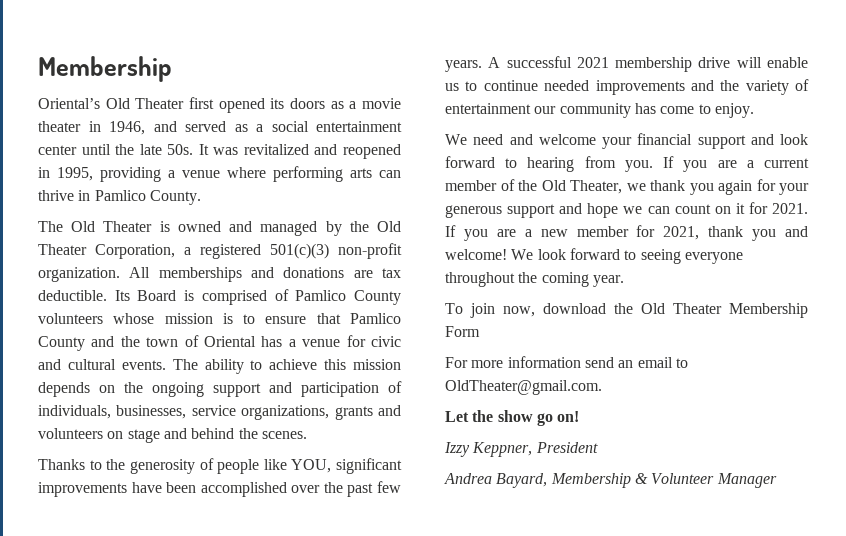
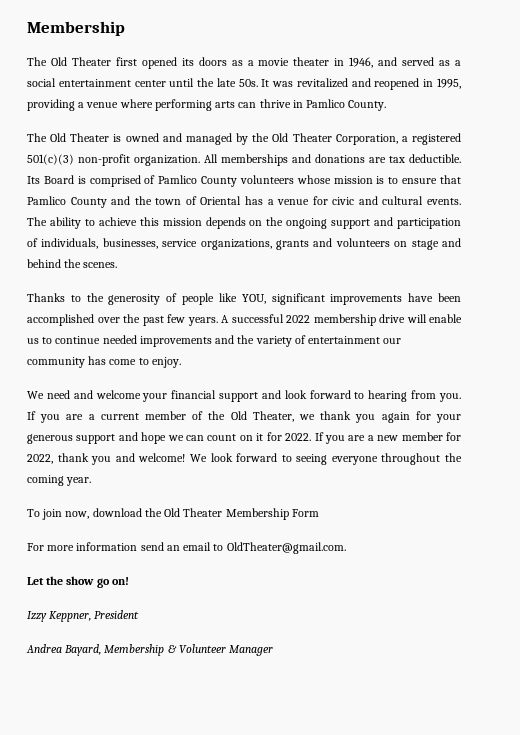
- Oriental’s Old Theater first opened its doors as a movie theater in 1946, and served as a social entertainment center until the late 50s.
+ The Old Theater first opened its doors as a movie theater in 1946, and served as a social entertainment center until the late 50s.
- A successful 2021 membership drive will enable us to continue needed improvements and the variety of entertainment our community has come to enjoy.
+ A successful 2022 membership drive will enable us to continue needed improvements and the variety of entertainment our community has come to enjoy.
- If you are a current member of the Old Theater, we thank you again for your generous support and hope we can count on it for 2021.
+ If you are a current member of the Old Theater, we thank you again for your generous support and hope we can count on it for 2022.
- If you are a new member for 2021, thank you and welcome!
+ If you are a new member for 2022, thank you and welcome!

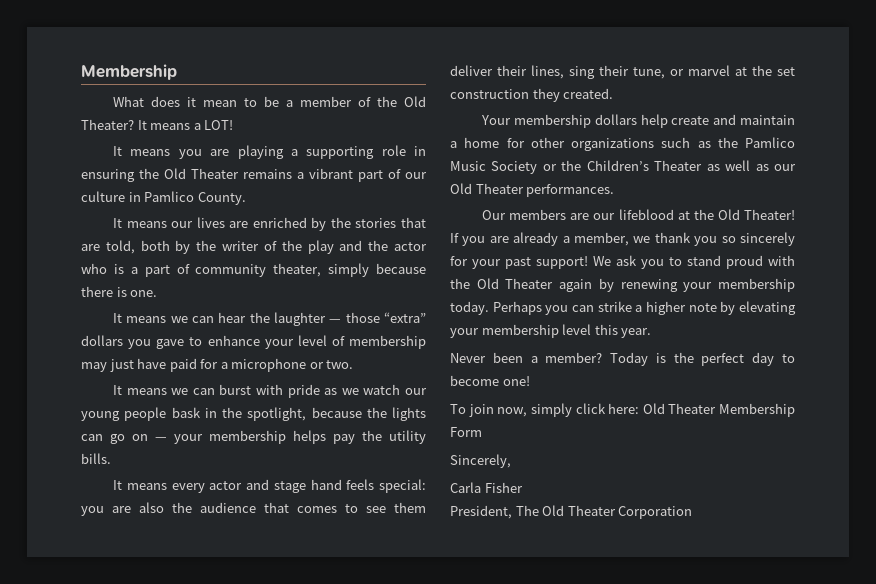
- The Old Theater first opened its doors as a movie theater in 1946, and served as a social entertainment center until the late 50s. It was revitalized and reopened in 1995, providing a venue where performing arts can thrive in Pamlico County.
- The Old Theater is owned and managed by the Old Theater Corporation, a registered 501(c)(3) non-profit organization. All memberships and donations are tax deductible. Its Board is comprised of Pamlico County volunteers whose mission is to ensure that Pamlico County and the town of Oriental has a venue for civic and cultural events. The ability to achieve this mission depends on the ongoing support and participation of individuals, businesses, service organizations, grants and volunteers on stage and behind the scenes.
- Thanks to the generosity of people like YOU, significant improvements have been accomplished over the past few years. A successful 2022 membership drive will enable us to continue needed improvements and the variety of entertainment our community has come to enjoy.
- We need and welcome your financial support and look forward to hearing from you. If you are a current member of the Old Theater, we thank you again for your generous support and hope we can count on it for 2022. If you are a new member for 2022, thank you and welcome! We look forward to seeing everyone throughout the coming year.
+ What does it mean to be a member of the Old Theater? It means a LOT!
+ It means you are playing a supporting role in ensuring the Old Theater remains a vibrant part of our culture in Pamlico County.
+ It means our lives are enriched by the stories that are told, both by the writer of the play and the actor who is a part of community theater, simply because there is one.
+ It means we can hear the laughter — those “extra” dollars you gave to enhance your level of membership may just have paid for a microphone or two.
+ It means we can burst with pride as we watch our young people bask in the spotlight, because the lights can go on — your membership helps pay the utility bills.
+ It means every actor and stage hand feels special: you are also the audience that comes to see them deliver their lines, sing their tune, or marvel at the set construction they created.
+ Your membership dollars help create and maintain a home for other organizations such as the Pamlico Music Society or the Children’s Theater as well as our Old Theater performances.
+ Our members are our lifeblood at the Old Theater! If you are already a member, we thank you so sincerely for your past support! We ask you to stand proud with the Old Theater again by renewing your membership today. Perhaps you can strike a higher note by elevating your membership level this year.
+ Never been a member? Today is the perfect day to become one!
- To join now, download the Old Theater Membership Form
+ To join now, simply click here: Old Theater Membership Form
- For more information send an email to OldTheater@gmail.com.
- Let the show go on!
- Izzy Keppner, President
- Andrea Bayard, Membership & Volunteer Manager
+ Sincerely,
+ Carla Fisher
+ President, The Old Theater Corporation

